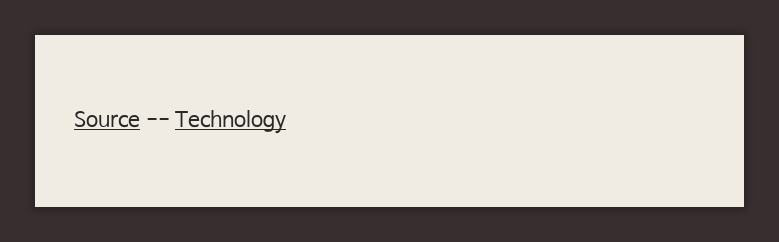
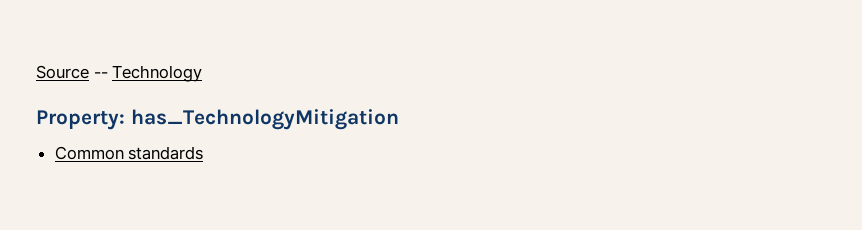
+ Property: has_TechnologyMitigation
+ Common standards

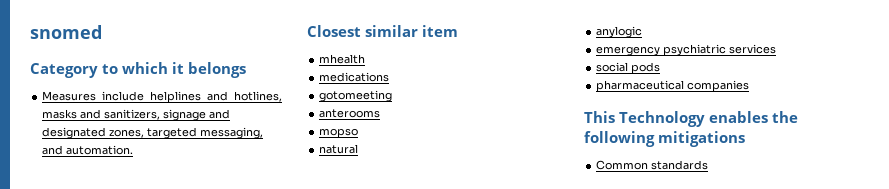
- Source -- Technology
- Property: has_TechnologyMitigation
+ snomed
+ Category to which it belongs
+ Measures include helplines and hotlines, masks and sanitizers, signage and designated zones, targeted messaging, and automation.
+ Closest similar item
+ mhealth
+ medications
+ gotomeeting
+ anterooms
+ mopso
+ natural
+ anylogic
+ emergency psychiatric services
+ social pods
+ pharmaceutical companies
+ This Technology enables the following mitigations

